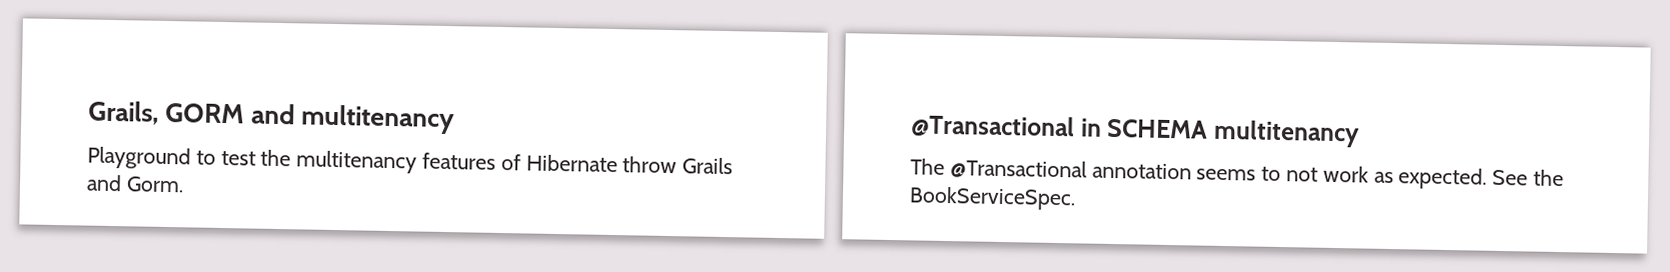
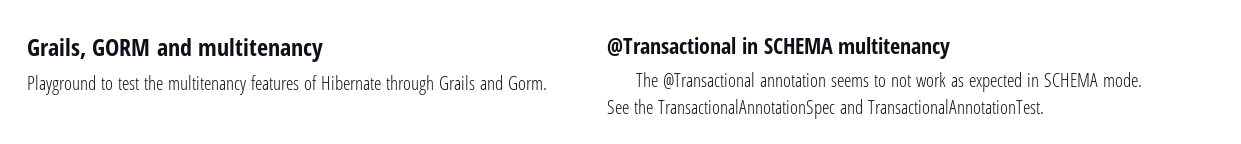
- Playground to test the multitenancy features of Hibernate throw Grails and Gorm.
+ Playground to test the multitenancy features of Hibernate through Grails and Gorm.
- The @Transactional annotation seems to not work as expected. See the BookServiceSpec.
+ The @Transactional annotation seems to not work as expected in SCHEMA mode. See the TransactionalAnnotationSpec and TransactionalAnnotationTest.

